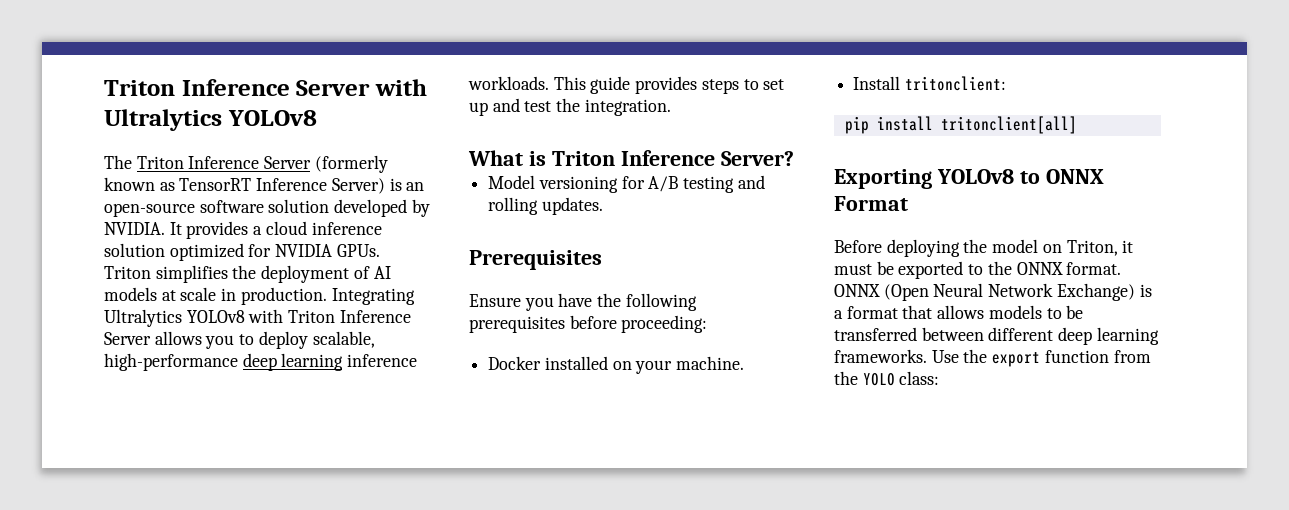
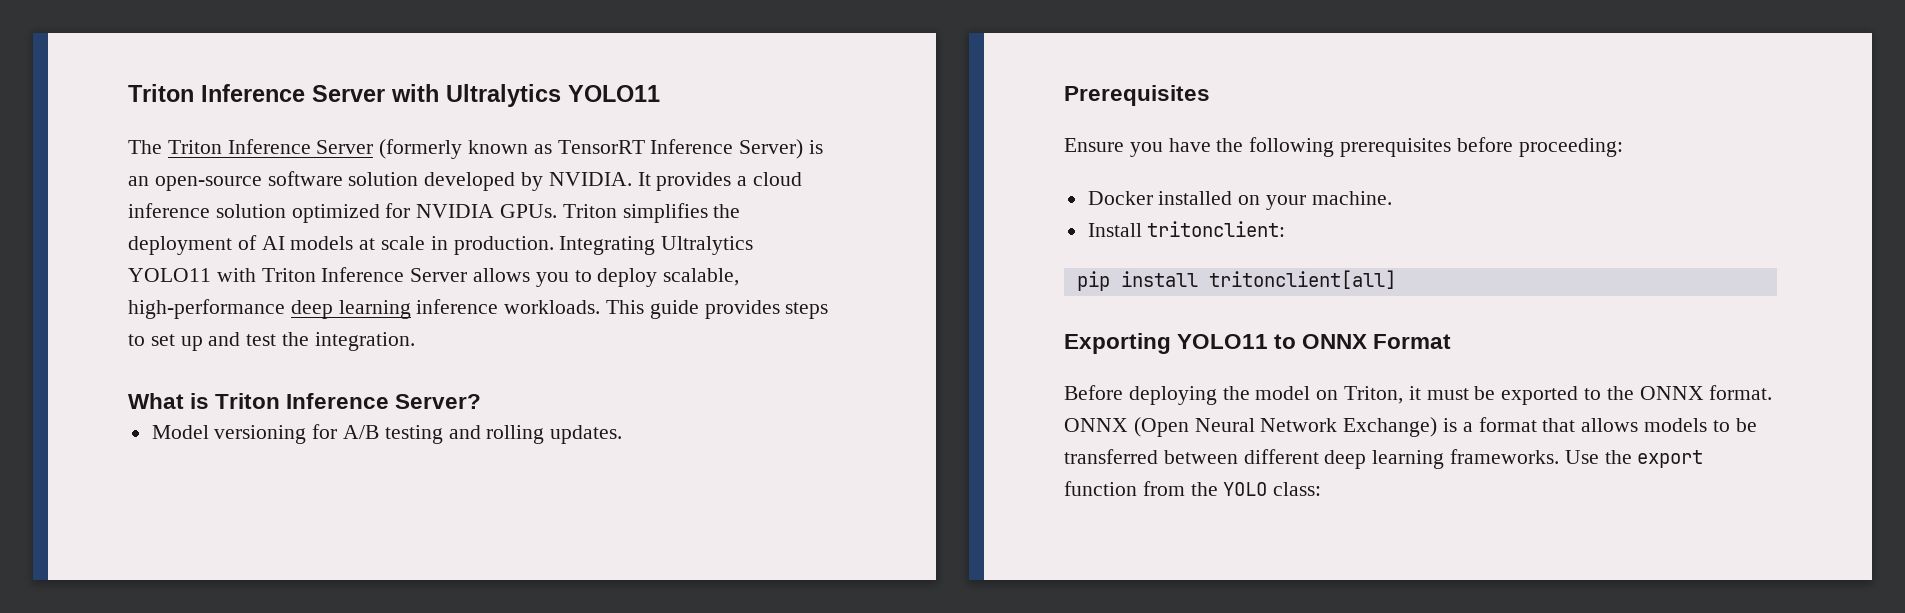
- Triton Inference Server with Ultralytics YOLOv8
+ Triton Inference Server with Ultralytics YOLO11
- Integrating Ultralytics YOLOv8 with Triton Inference Server allows you to deploy scalable, high-performance deep learning inference workloads.
+ Integrating Ultralytics YOLO11 with Triton Inference Server allows you to deploy scalable, high-performance deep learning inference workloads.
- Exporting YOLOv8 to ONNX Format
+ Exporting YOLO11 to ONNX Format

